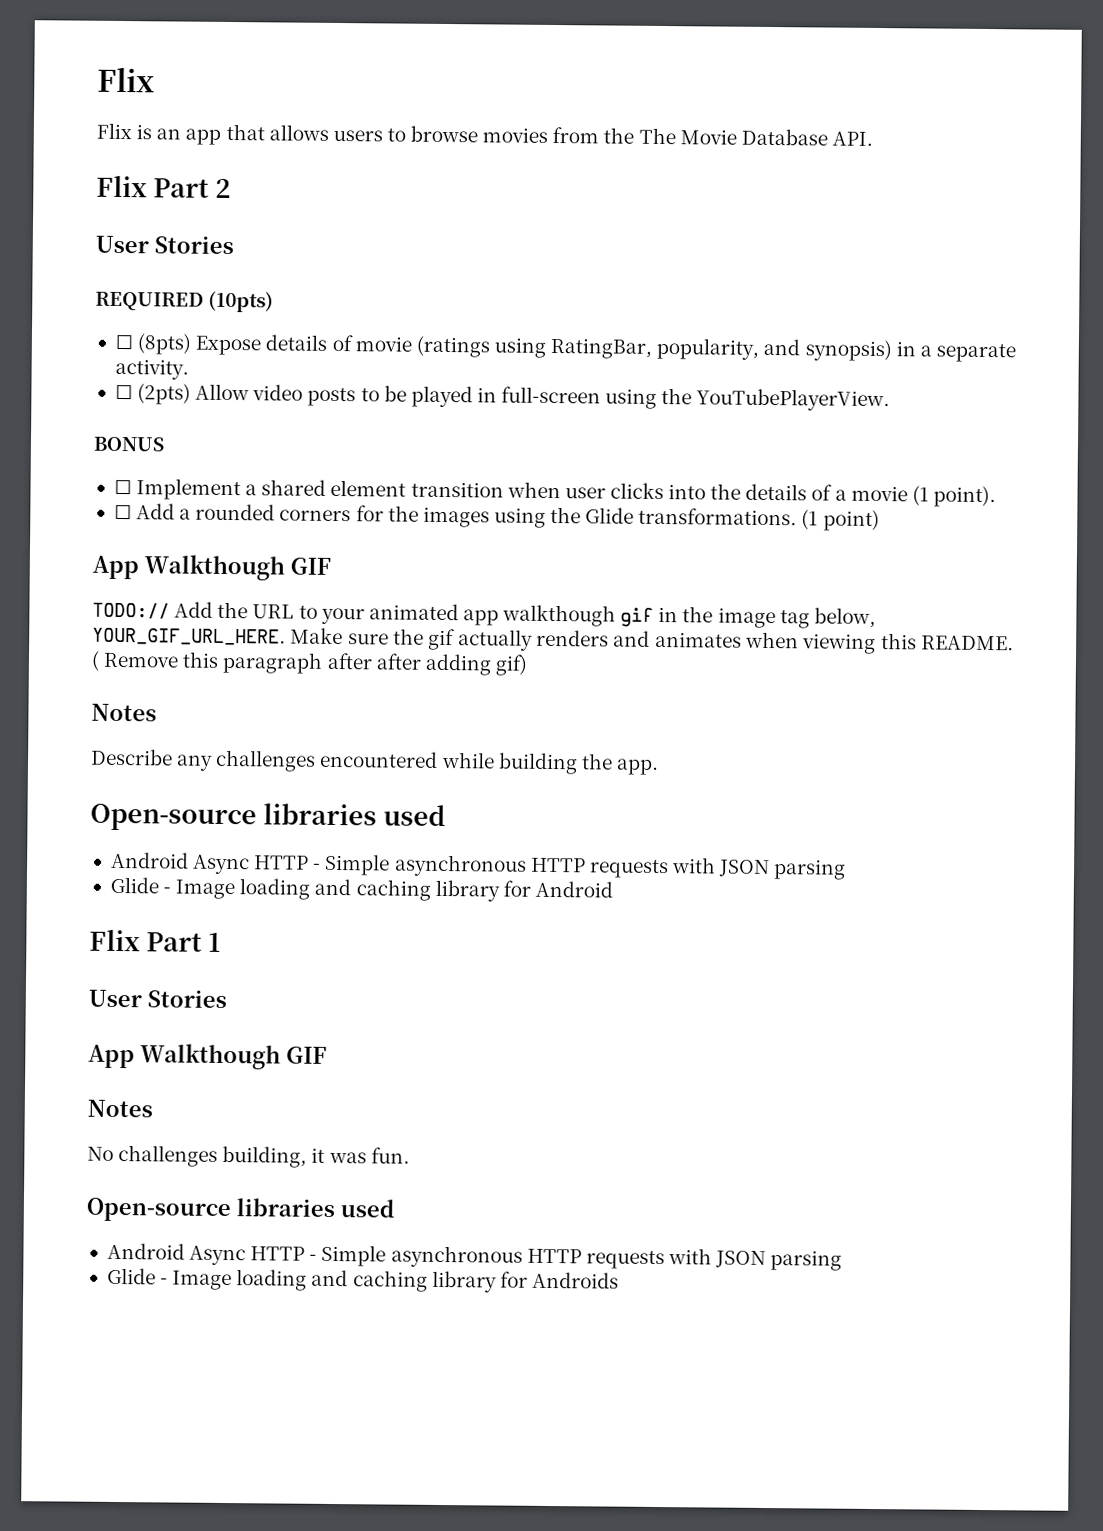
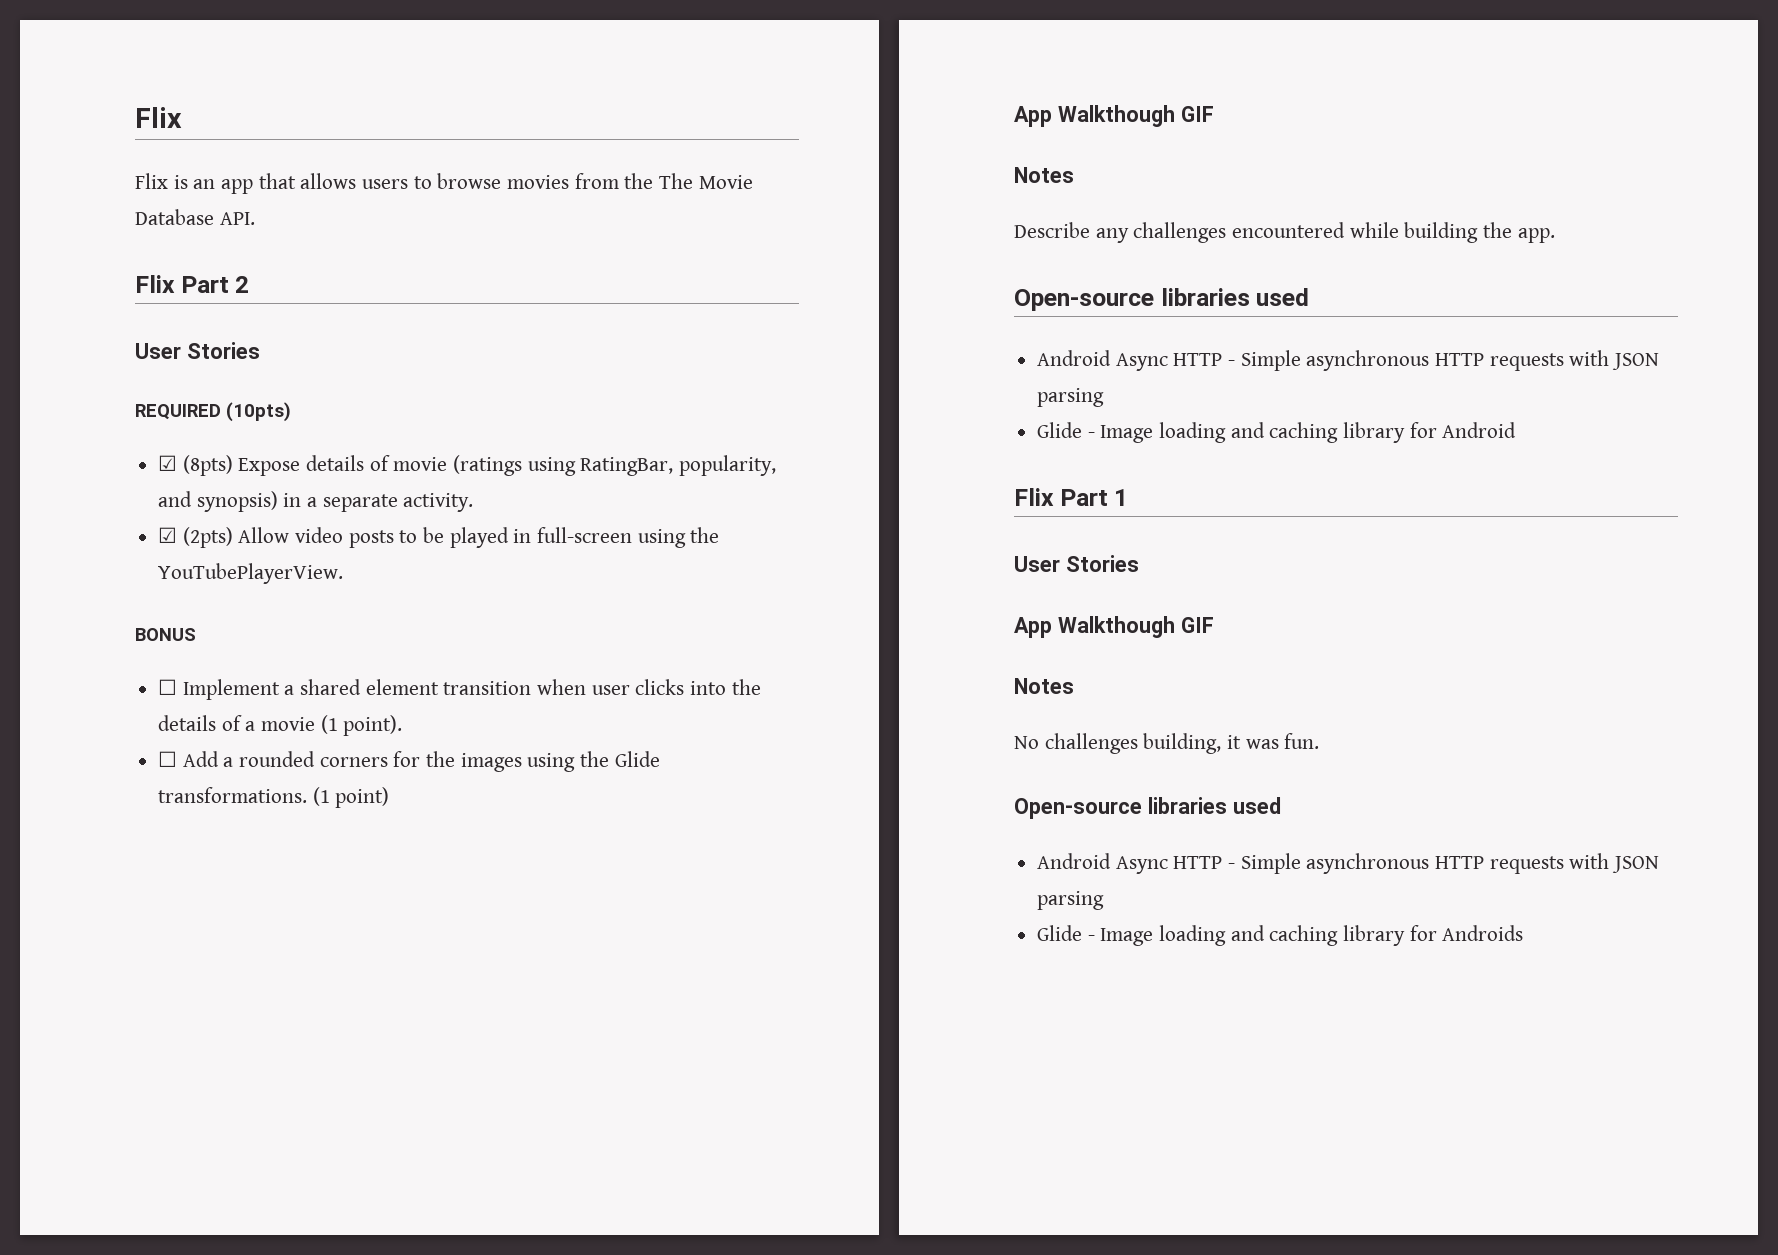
- ☐ (8pts) Expose details of movie (ratings using RatingBar, popularity, and synopsis) in a separate activity.
+ ☑ (8pts) Expose details of movie (ratings using RatingBar, popularity, and synopsis) in a separate activity.
- ☐ (2pts) Allow video posts to be played in full-screen using the YouTubePlayerView.
+ ☑ (2pts) Allow video posts to be played in full-screen using the YouTubePlayerView.
- TODO:// Add the URL to your animated app walkthough gif in the image tag below, YOUR_GIF_URL_HERE. Make sure the gif actually renders and animates when viewing this README. ( Remove this paragraph after after adding gif)

